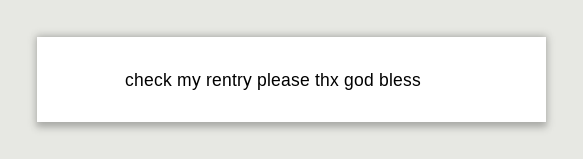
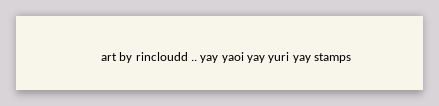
- check my rentry please thx god bless
+ art by rincloudd .. yay yaoi yay yuri yay stamps

